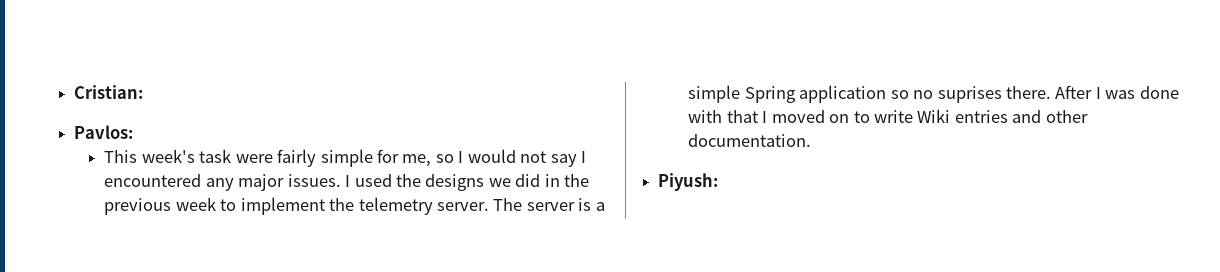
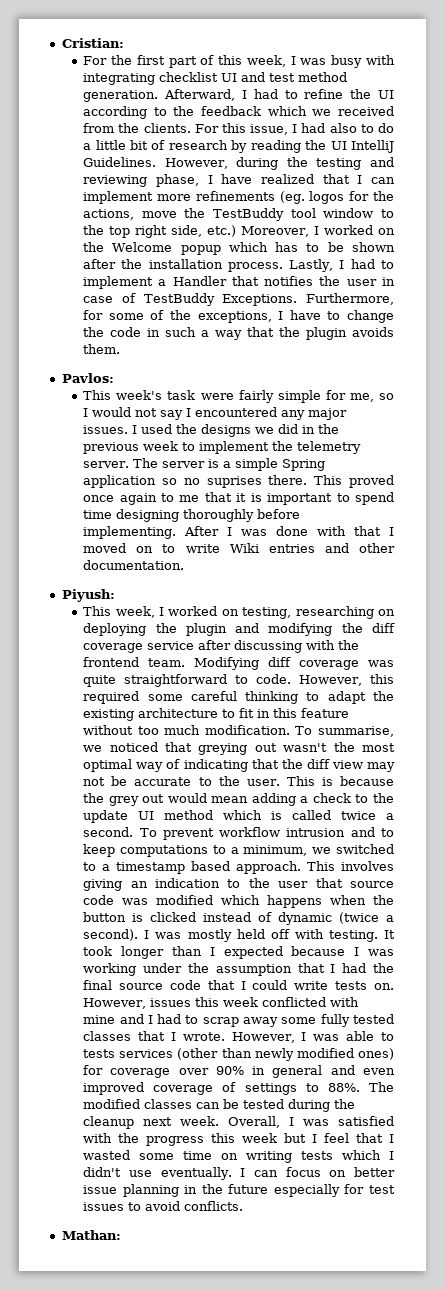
+ For the first part of this week, I was busy with integrating checklist UI and test method generation. Afterward, I had to refine the UI according to the feedback which we received from the clients. For this issue, I had also to do a little bit of research by reading the UI IntelliJ Guidelines. However, during the testing and reviewing phase, I have realized that I can implement more refinements (eg. logos for the actions, move the TestBuddy tool window to the top right side, etc.) Moreover, I worked on the Welcome popup which has to be shown after the installation process. Lastly, I had to implement a Handler that notifies the user in case of TestBuddy Exceptions. Furthermore, for some of the exceptions, I have to change the code in such a way that the plugin avoids them.
+ This proved once again to me that it is important to spend time designing thoroughly before implementing.
+ This week, I worked on testing, researching on deploying the plugin and modifying the diff coverage service after discussing with the frontend team. Modifying diff coverage was quite straightforward to code. However, this required some careful thinking to adapt the existing architecture to fit in this feature without too much modification. To summarise, we noticed that greying out wasn't the most optimal way of indicating that the diff view may not be accurate to the user. This is because the grey out would mean adding a check to the update UI method which is called twice a second. To prevent workflow intrusion and to keep computations to a minimum, we switched to a timestamp based approach. This involves giving an indication to the user that source code was modified which happens when the button is clicked instead of dynamic (twice a second). I was mostly held off with testing. It took longer than I expected because I was working under the assumption that I had the final source code that I could write tests on. However, issues this week conflicted with mine and I had to scrap away some fully tested classes that I wrote. However, I was able to tests services (other than newly modified ones) for coverage over 90% in general and even improved coverage of settings to 88%. The modified classes can be tested during the cleanup next week. Overall, I was satisfied with the progress this week but I feel that I wasted some time on writing tests which I didn't use eventually. I can focus on better issue planning in the future especially for test issues to avoid conflicts.
+ Mathan:

